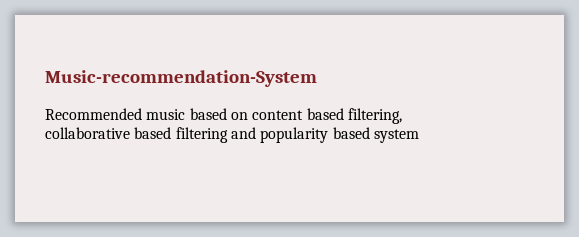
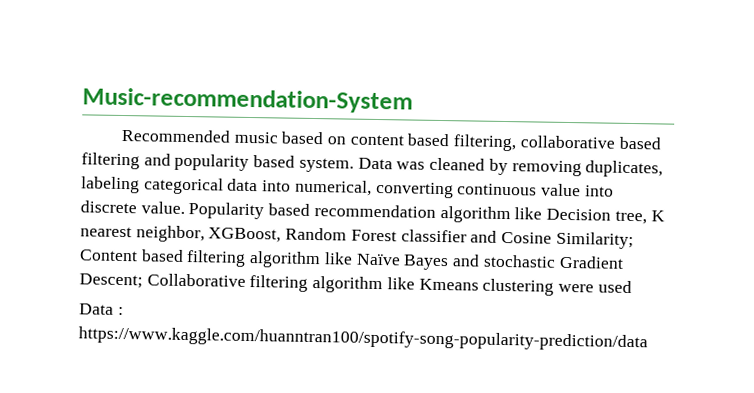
- Recommended music based on content based filtering, collaborative based filtering and popularity based system
+ Recommended music based on content based filtering, collaborative based filtering and popularity based system. Data was cleaned by removing duplicates, labeling categorical data into numerical, converting continuous value into discrete value. Popularity based recommendation algorithm like Decision tree, K nearest neighbor, XGBoost, Random Forest classifier and Cosine Similarity; Content based filtering algorithm like Naïve Bayes and stochastic Gradient Descent; Collaborative filtering algorithm like Kmeans clustering were used
+ Data : https://www.kaggle.com/huanntran100/spotify-song-popularity-prediction/data

